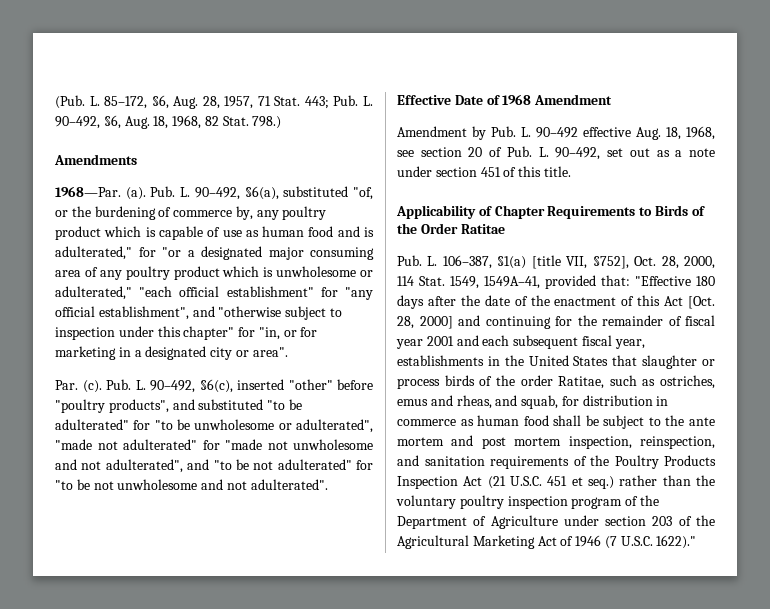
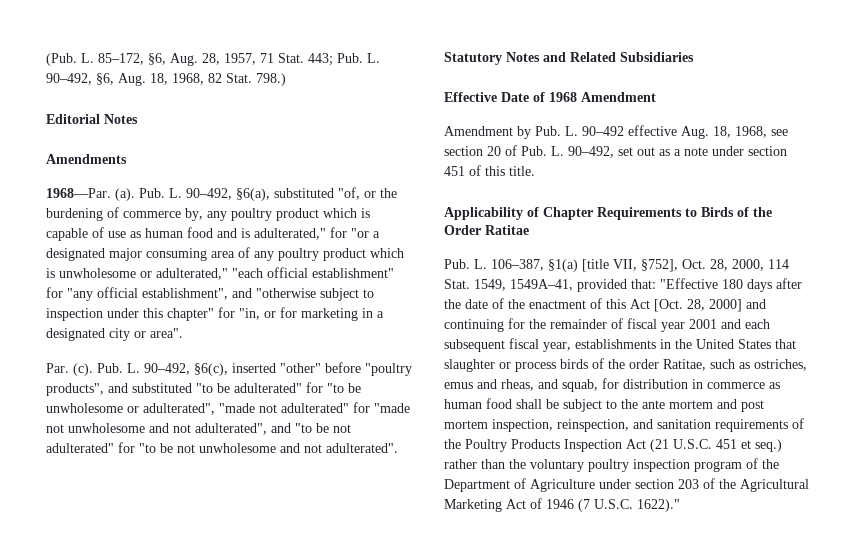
+ Editorial Notes
+ Statutory Notes and Related Subsidiaries

